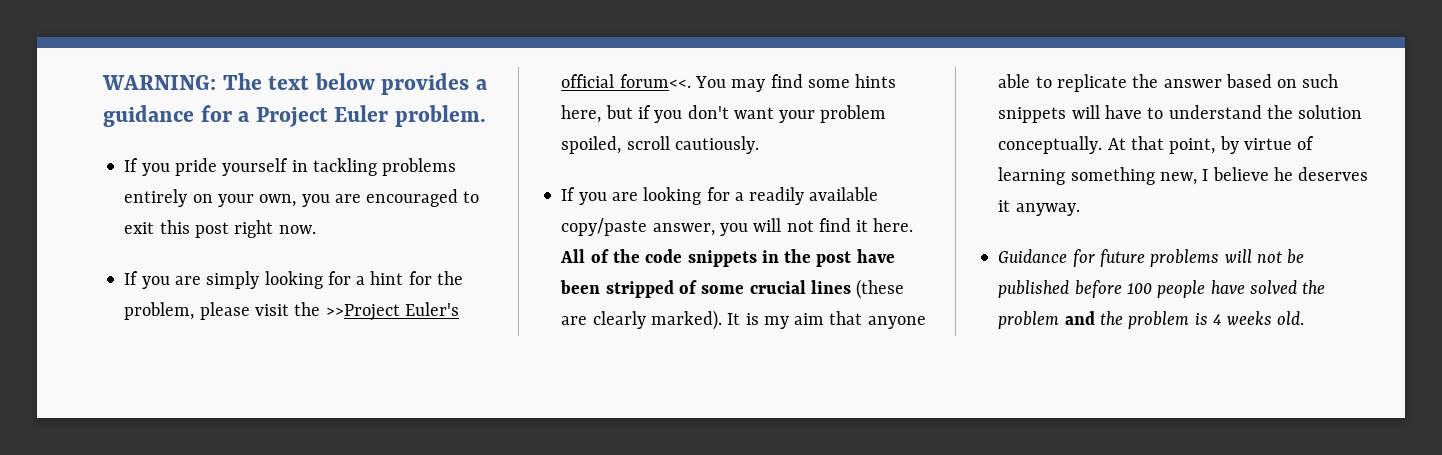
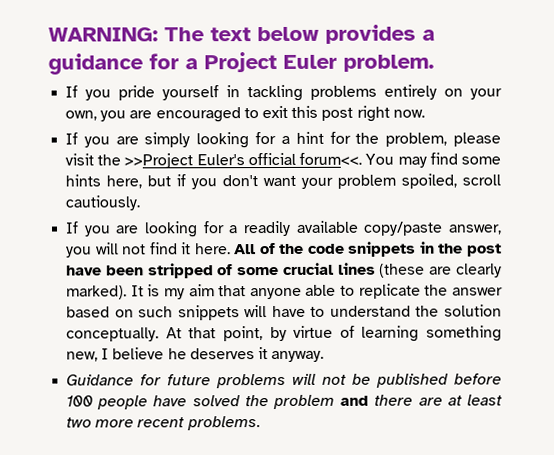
- Guidance for future problems will not be published before 100 people have solved the problem and the problem is 4 weeks old.
+ Guidance for future problems will not be published before 100 people have solved the problem and there are at least two more recent problems.

